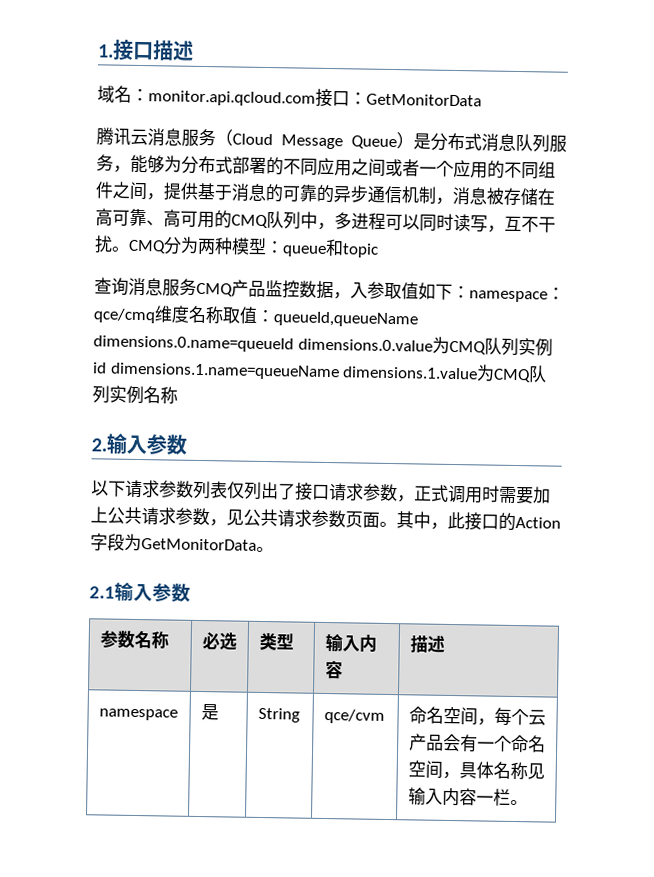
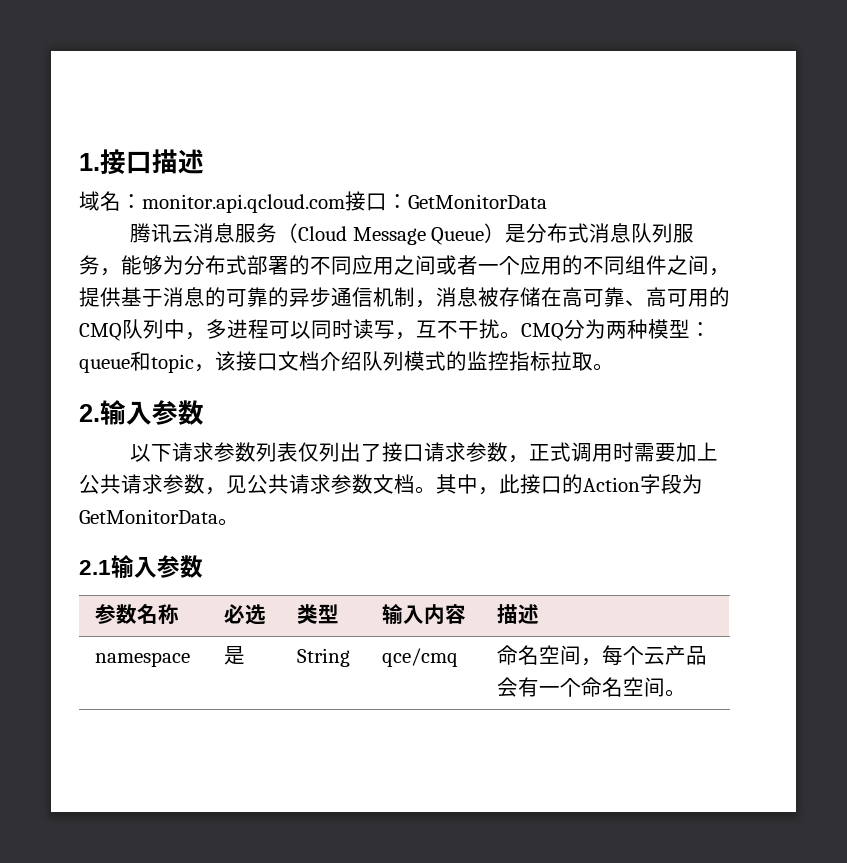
- CMQ分为两种模型：queue和topic
- 查询消息服务CMQ产品监控数据，入参取值如下：namespace：qce/cmq维度名称取值：queueId,queueName dimensions.0.name=queueId dimensions.0.value为CMQ队列实例id dimensions.1.name=queueName dimensions.1.value为CMQ队列实例名称
+ CMQ分为两种模型：queue和topic，该接口文档介绍队列模式的监控指标拉取。
- 以下请求参数列表仅列出了接口请求参数，正式调用时需要加上公共请求参数，见公共请求参数页面。
+ 以下请求参数列表仅列出了接口请求参数，正式调用时需要加上公共请求参数，见公共请求参数文档。
- namespace | 是 | String | qce/cvm | 命名空间，每个云产品会有一个命名空间，具体名称见输入内容一栏。
+ namespace | 是 | String | qce/cmq | 命名空间，每个云产品会有一个命名空间。

